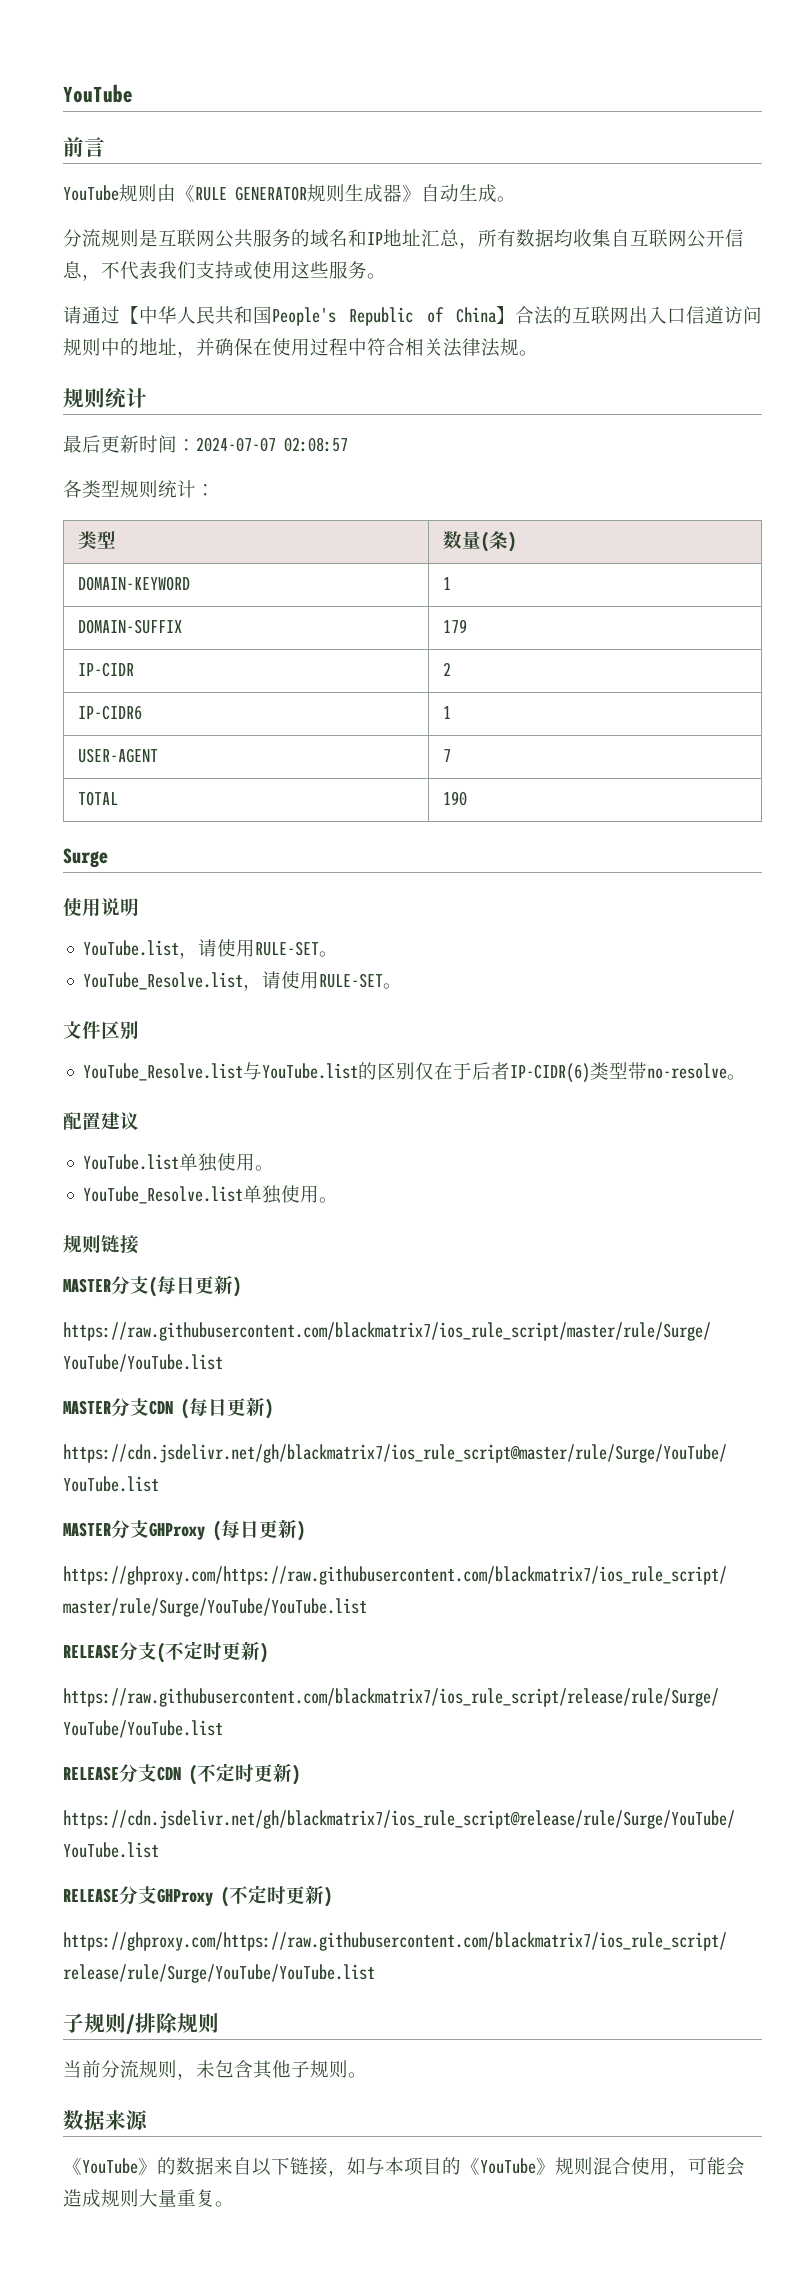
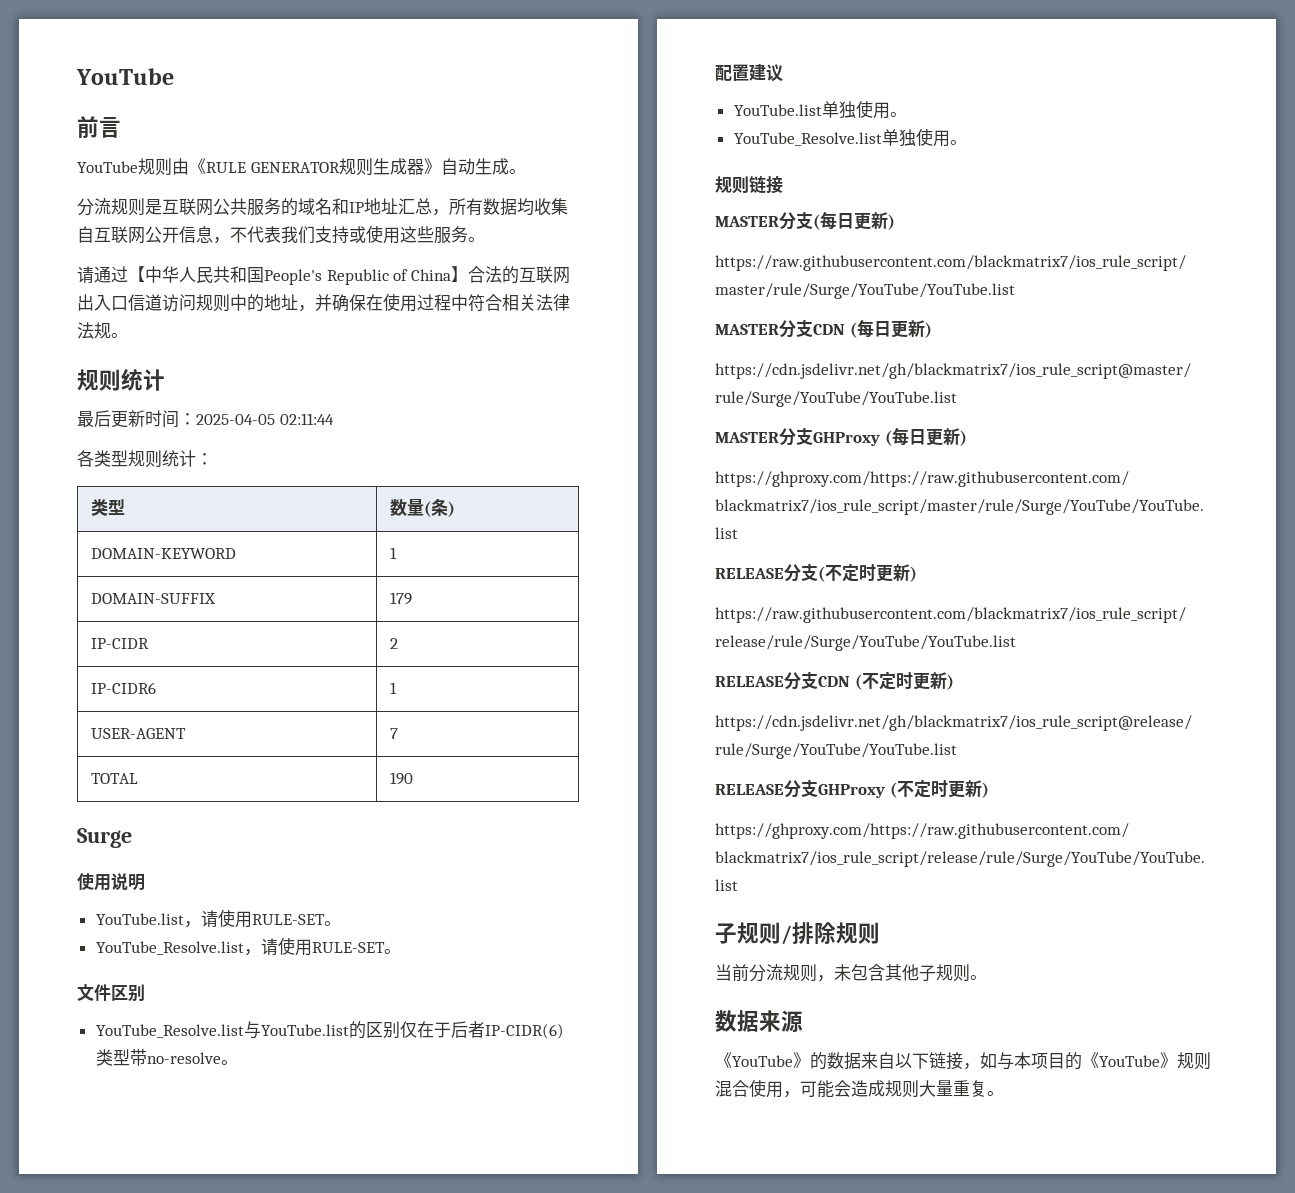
- 最后更新时间：2024-07-07 02:08:57
+ 最后更新时间：2025-04-05 02:11:44

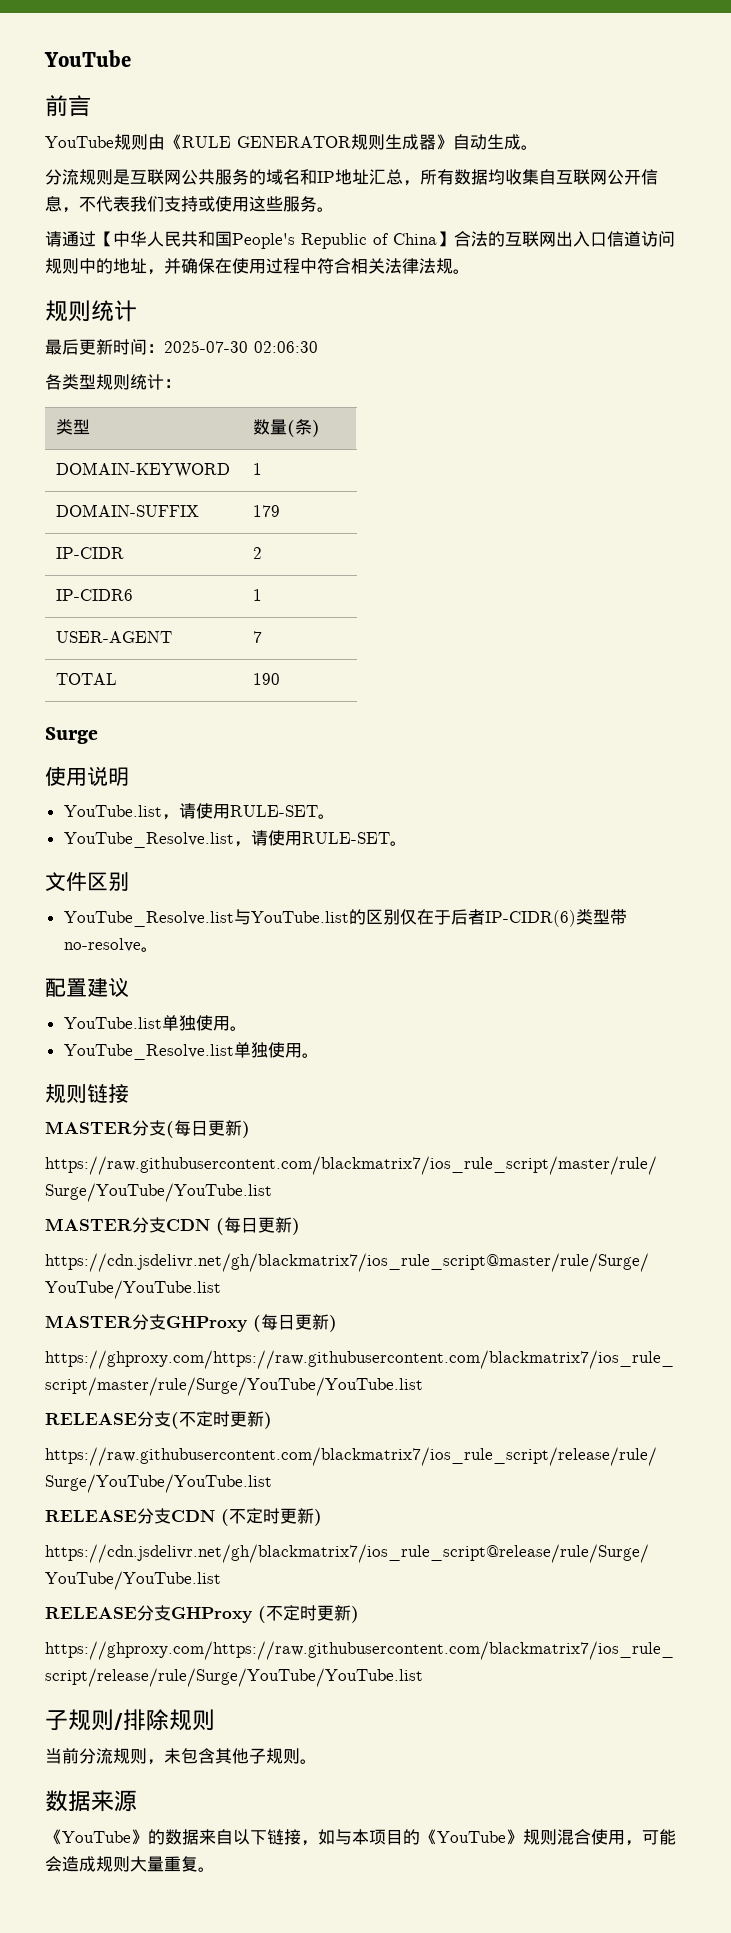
- 最后更新时间：2025-04-05 02:11:44
+ 最后更新时间：2025-07-30 02:06:30

